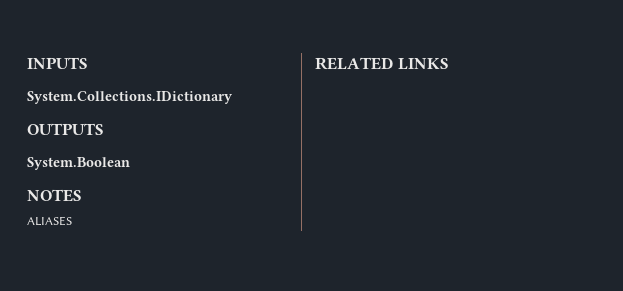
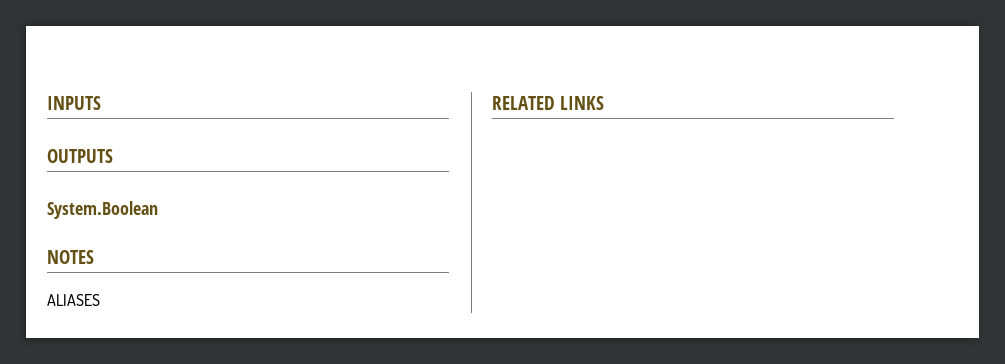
- System.Collections.IDictionary

